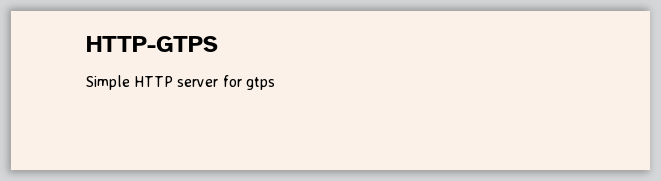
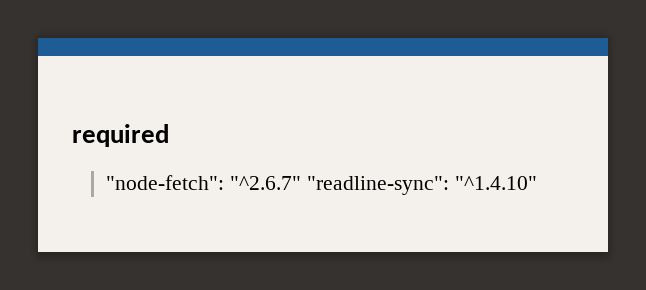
- HTTP-GTPS
- Simple HTTP server for gtps
+ required
+ "node-fetch": "^2.6.7" "readline-sync": "^1.4.10"

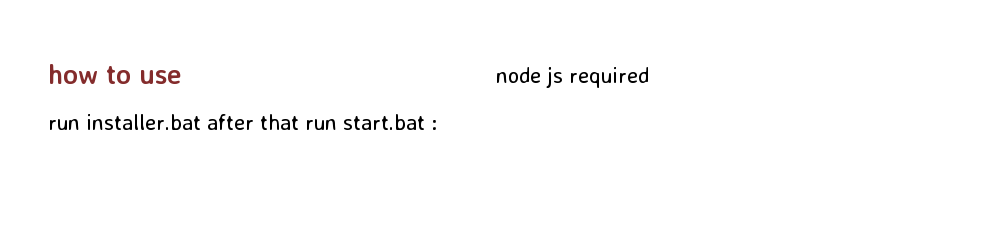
- required
- "node-fetch": "^2.6.7" "readline-sync": "^1.4.10"
+ how to use
+ run installer.bat after that run start.bat : node js required

